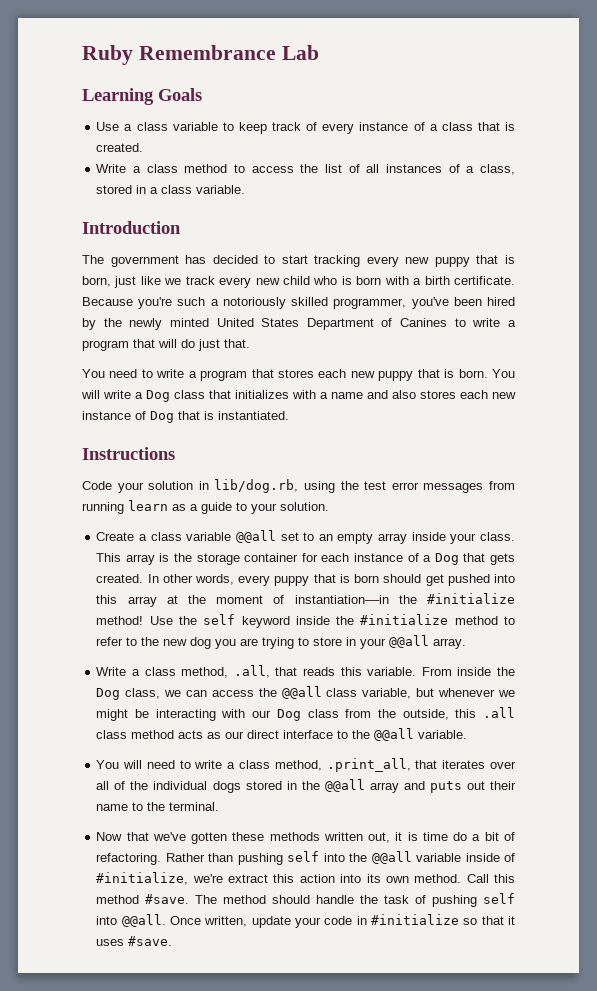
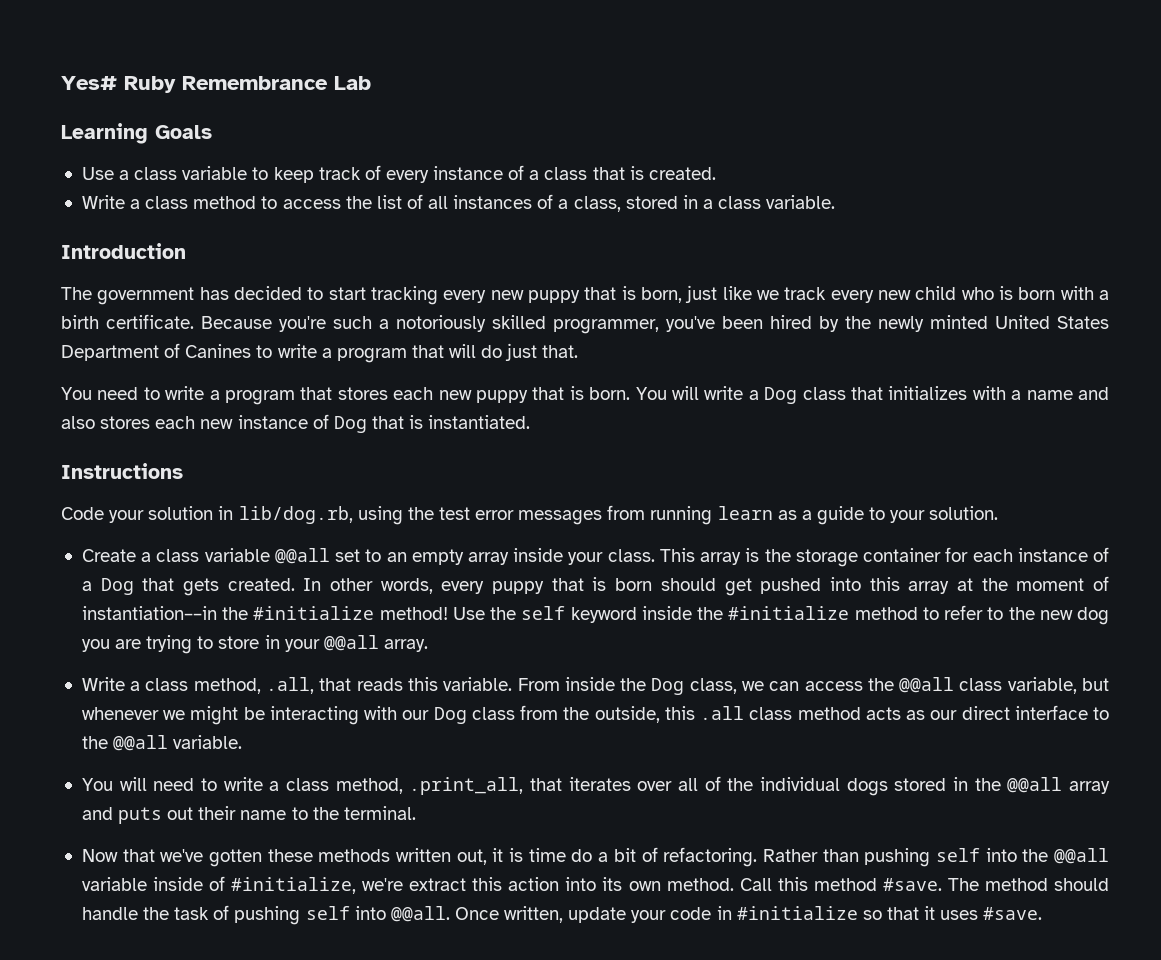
- Ruby Remembrance Lab
+ Yes# Ruby Remembrance Lab

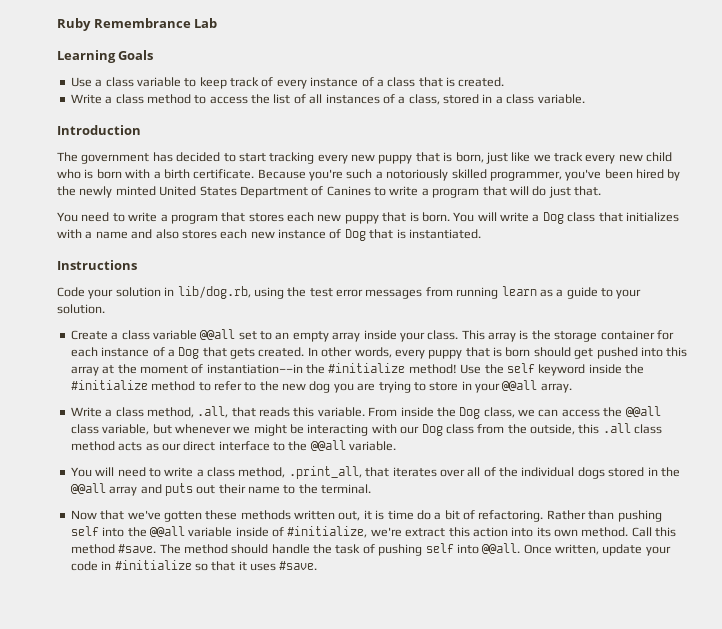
- Yes# Ruby Remembrance Lab
+ Ruby Remembrance Lab

